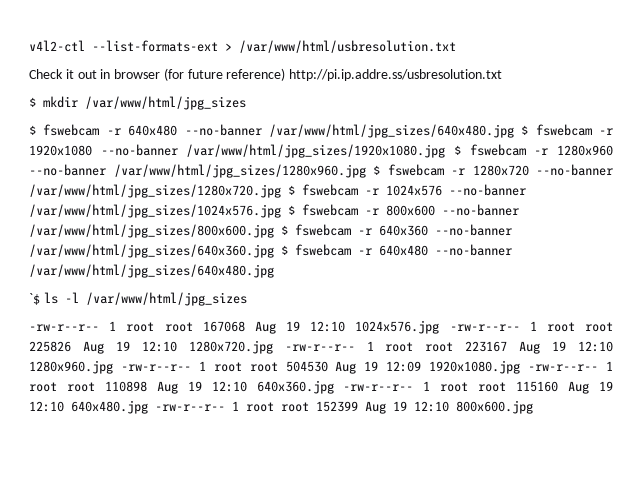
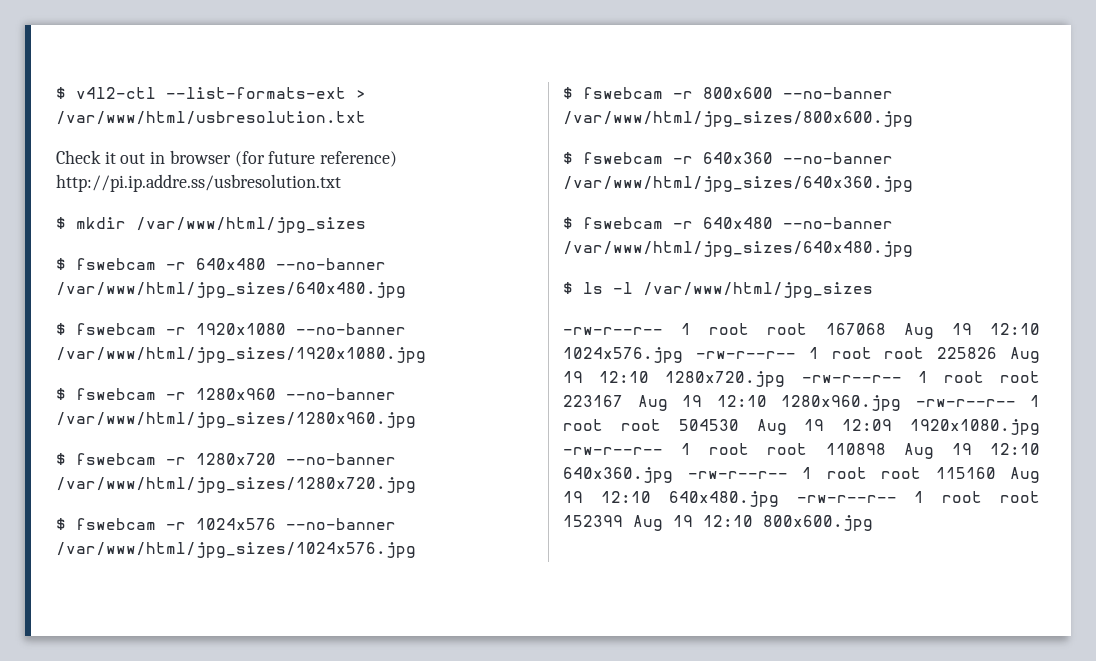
- v4l2-ctl --list-formats-ext > /var/www/html/usbresolution.txt
+ $ v4l2-ctl --list-formats-ext > /var/www/html/usbresolution.txt
  $ mkdir /var/www/html/jpg_sizes
- $ fswebcam -r 640x480 --no-banner /var/www/html/jpg_sizes/640x480.jpg $ fswebcam -r 1920x1080 --no-banner /var/www/html/jpg_sizes/1920x1080.jpg $ fswebcam -r 1280x960 --no-banner /var/www/html/jpg_sizes/1280x960.jpg $ fswebcam -r 1280x720 --no-banner /var/www/html/jpg_sizes/1280x720.jpg $ fswebcam -r 1024x576 --no-banner /var/www/html/jpg_sizes/1024x576.jpg $ fswebcam -r 800x600 --no-banner /var/www/html/jpg_sizes/800x600.jpg $ fswebcam -r 640x360 --no-banner /var/www/html/jpg_sizes/640x360.jpg $ fswebcam -r 640x480 --no-banner /var/www/html/jpg_sizes/640x480.jpg
- `$ ls -l /var/www/html/jpg_sizes
+ $ fswebcam -r 640x480 --no-banner /var/www/html/jpg_sizes/640x480.jpg
+ $ fswebcam -r 1920x1080 --no-banner /var/www/html/jpg_sizes/1920x1080.jpg
+ $ fswebcam -r 1280x960 --no-banner /var/www/html/jpg_sizes/1280x960.jpg
+ $ fswebcam -r 1280x720 --no-banner /var/www/html/jpg_sizes/1280x720.jpg
+ $ fswebcam -r 1024x576 --no-banner /var/www/html/jpg_sizes/1024x576.jpg
+ $ fswebcam -r 800x600 --no-banner /var/www/html/jpg_sizes/800x600.jpg
+ $ fswebcam -r 640x360 --no-banner /var/www/html/jpg_sizes/640x360.jpg
+ $ fswebcam -r 640x480 --no-banner /var/www/html/jpg_sizes/640x480.jpg
+ $ ls -l /var/www/html/jpg_sizes

